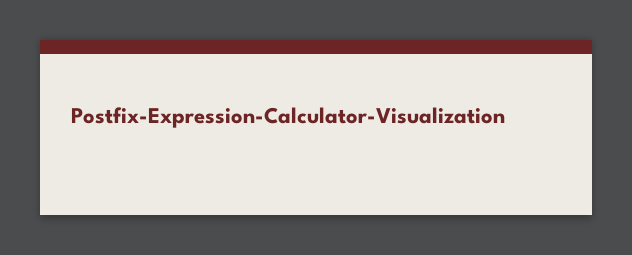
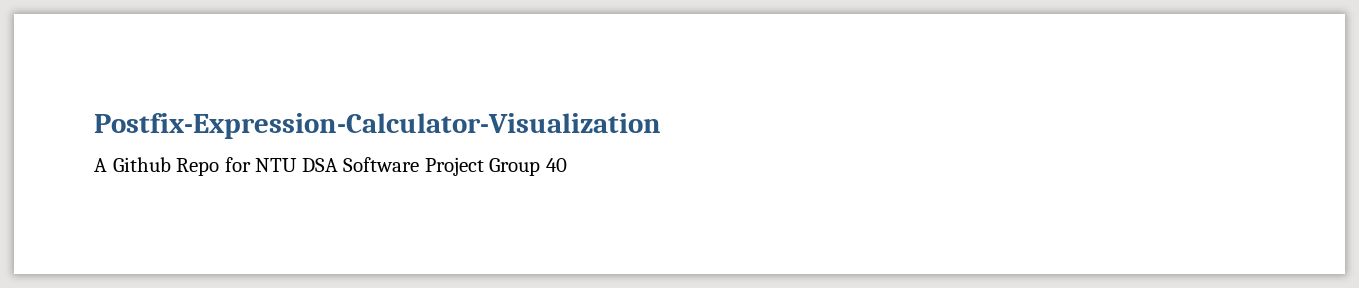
+ A Github Repo for NTU DSA Software Project Group 40

